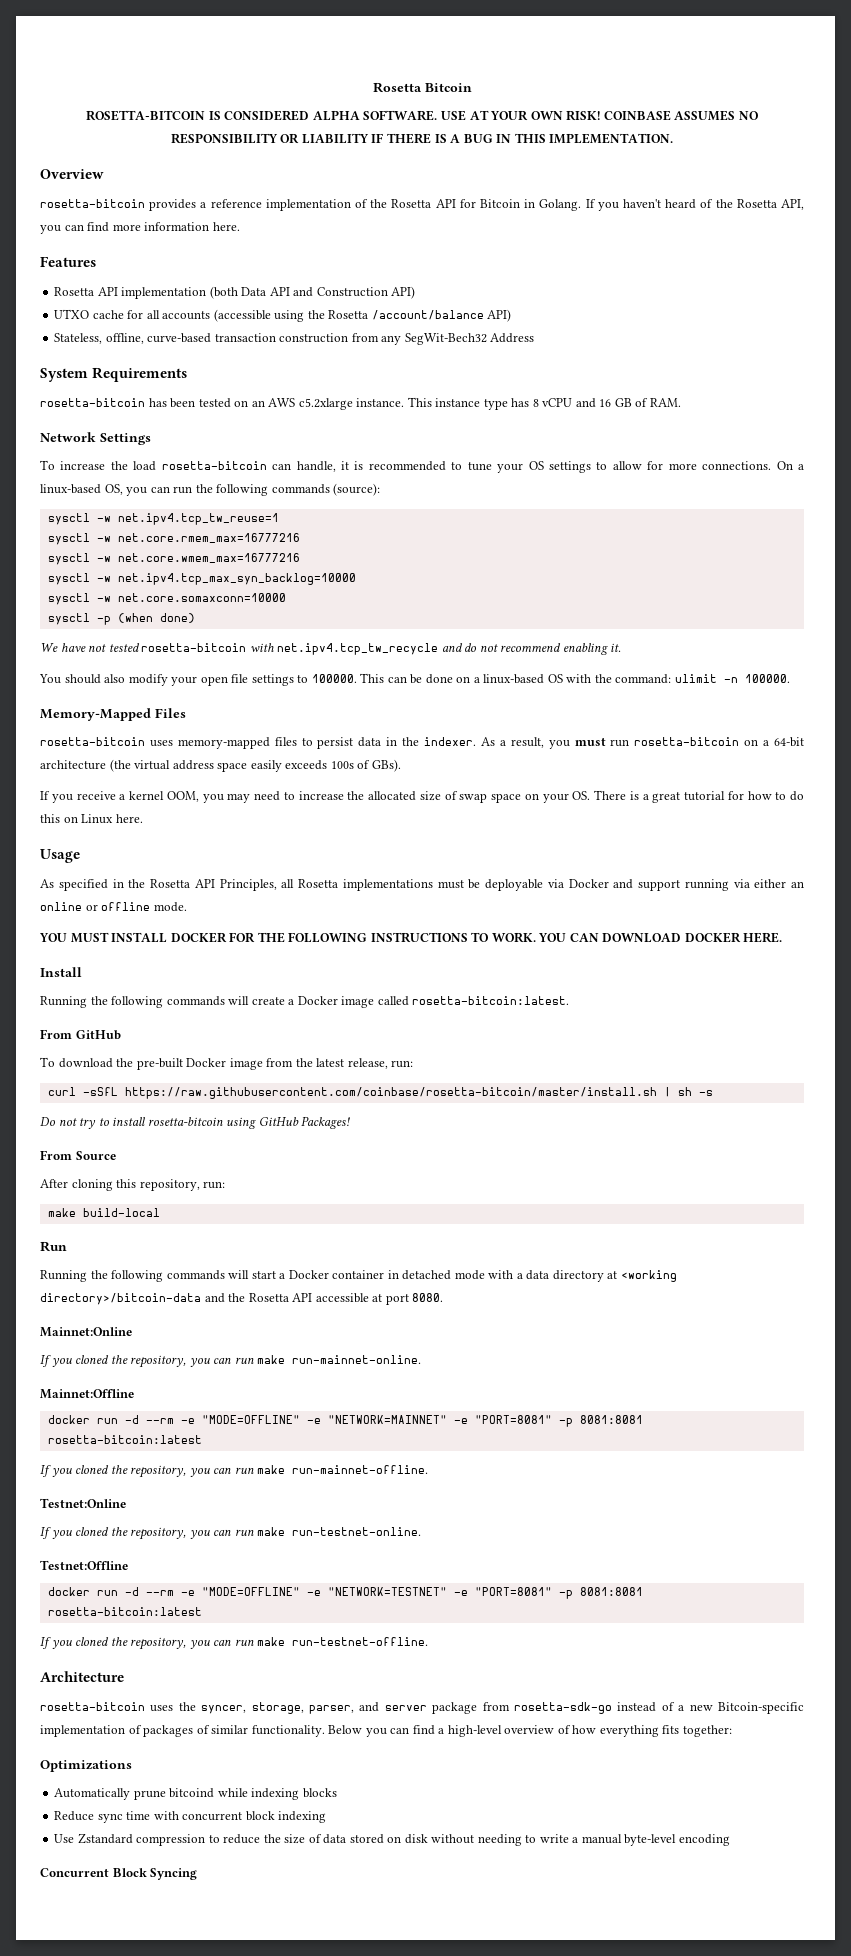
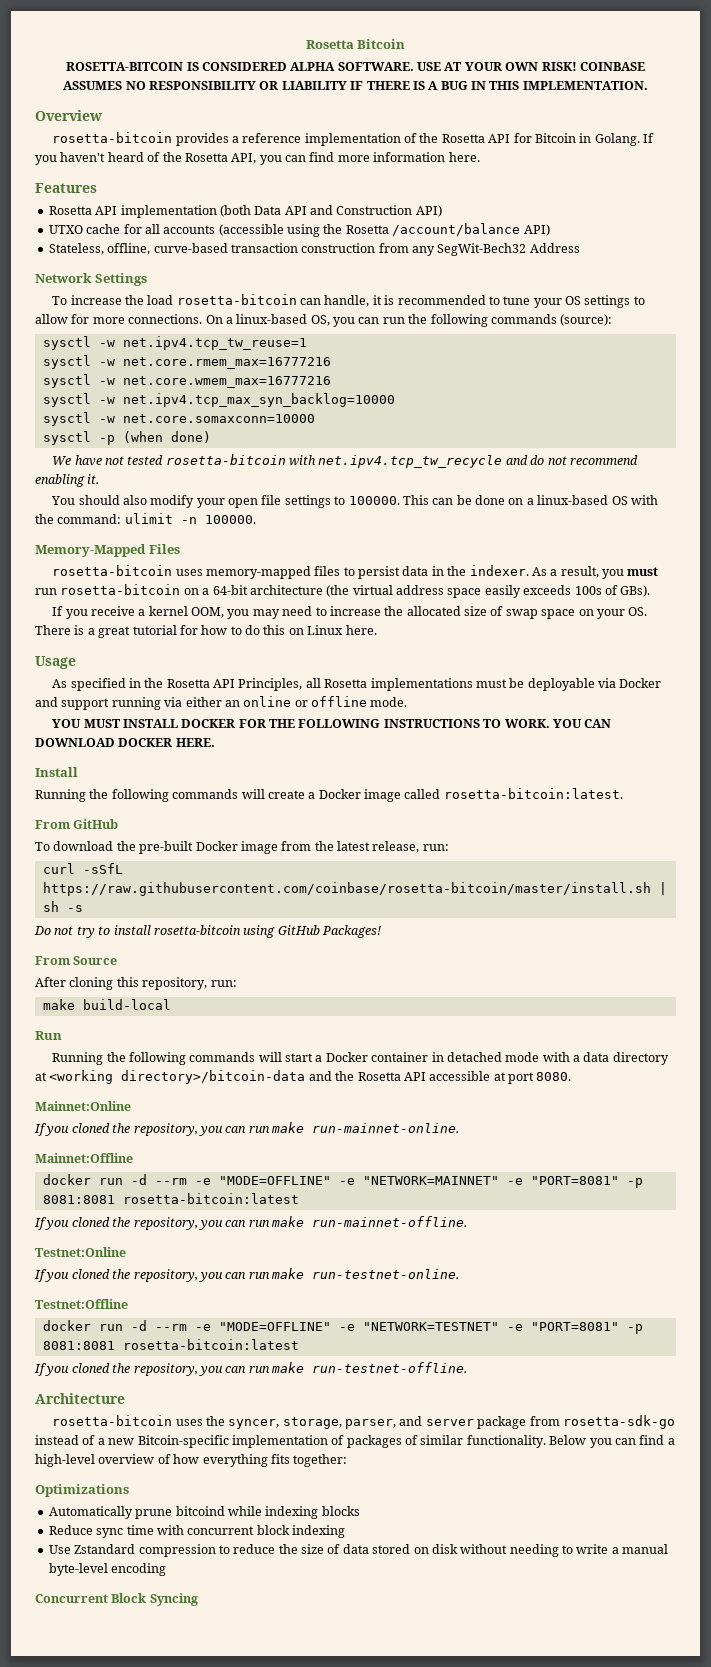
- System Requirements
- rosetta-bitcoin has been tested on an AWS c5.2xlarge instance. This instance type has 8 vCPU and 16 GB of RAM.

